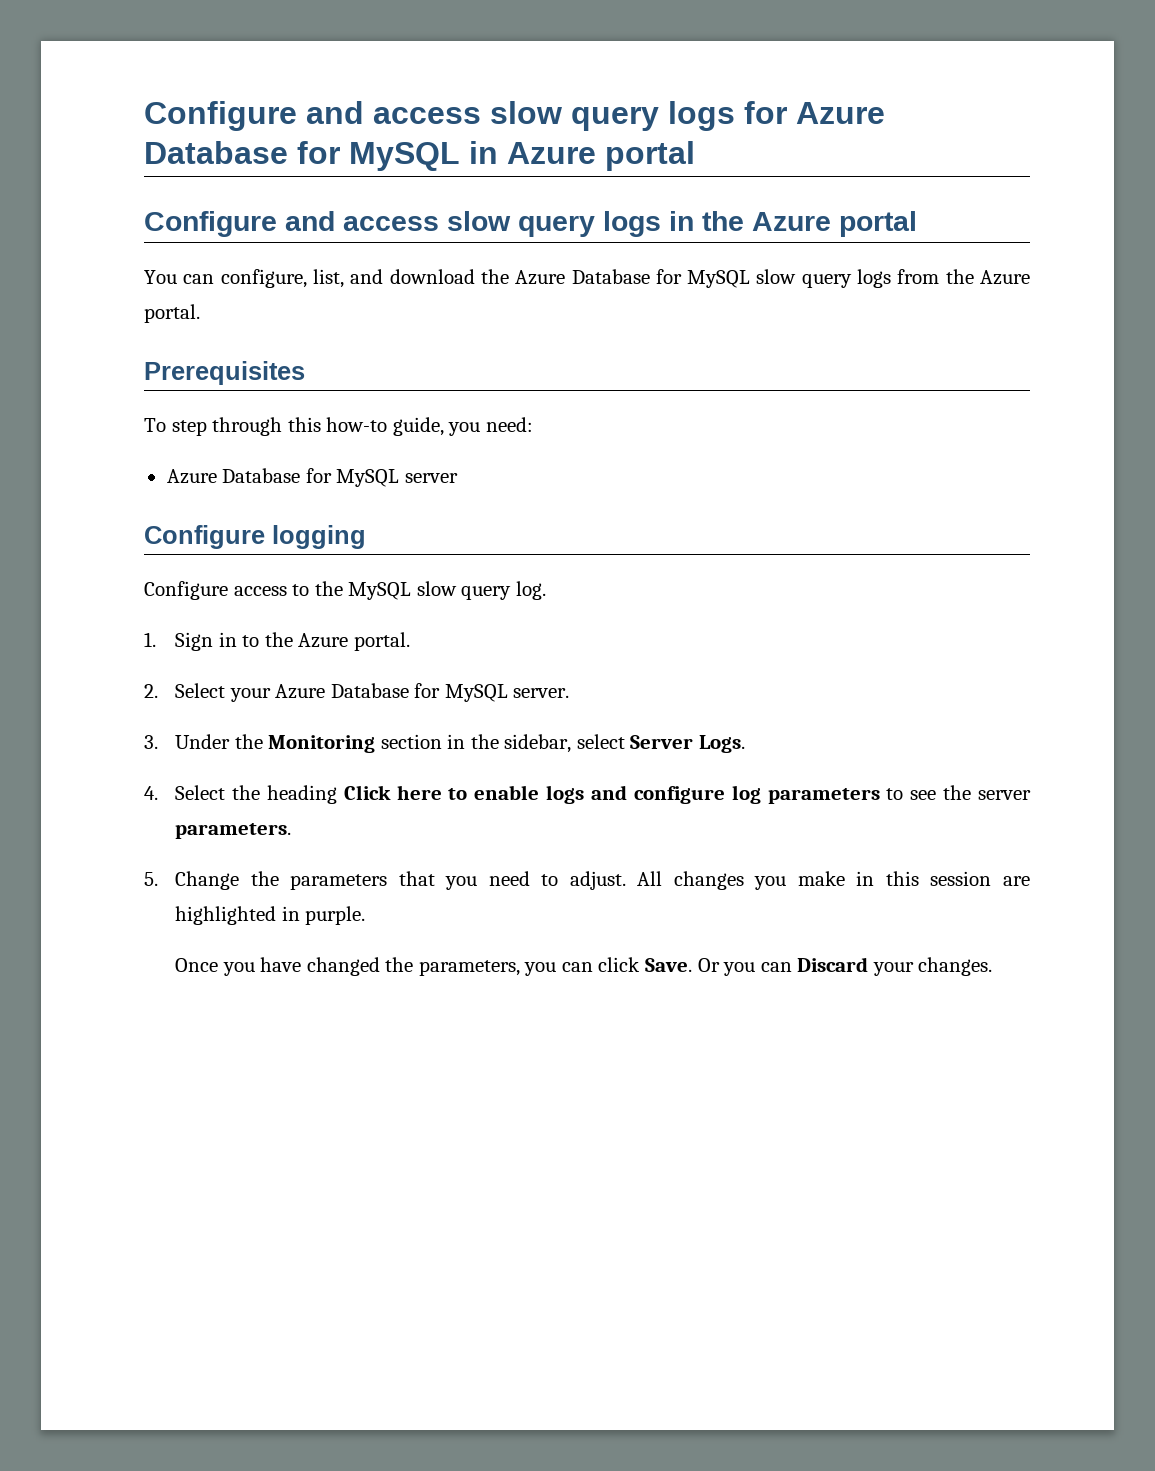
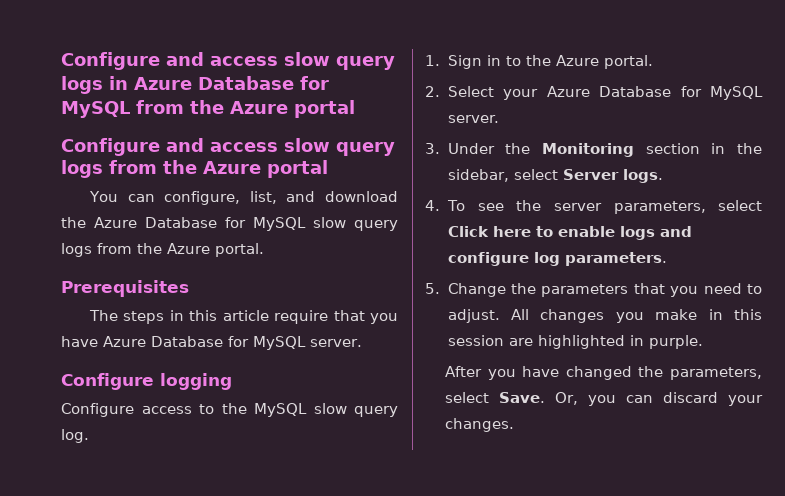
- Configure and access slow query logs for Azure Database for MySQL in Azure portal
+ Configure and access slow query logs in Azure Database for MySQL from the Azure portal
- Configure and access slow query logs in the Azure portal
+ Configure and access slow query logs from the Azure portal
- To step through this how-to guide, you need:
- Azure Database for MySQL server
+ The steps in this article require that you have Azure Database for MySQL server.
- 3. Under the Monitoring section in the sidebar, select Server Logs.
+ 3. Under the Monitoring section in the sidebar, select Server logs.
- 4. Select the heading Click here to enable logs and configure log parameters to see the server parameters.
+ 4. To see the server parameters, select Click here to enable logs and configure log parameters.
- Once you have changed the parameters, you can click Save. Or you can Discard your changes.
+ After you have changed the parameters, select Save. Or, you can discard your changes.

